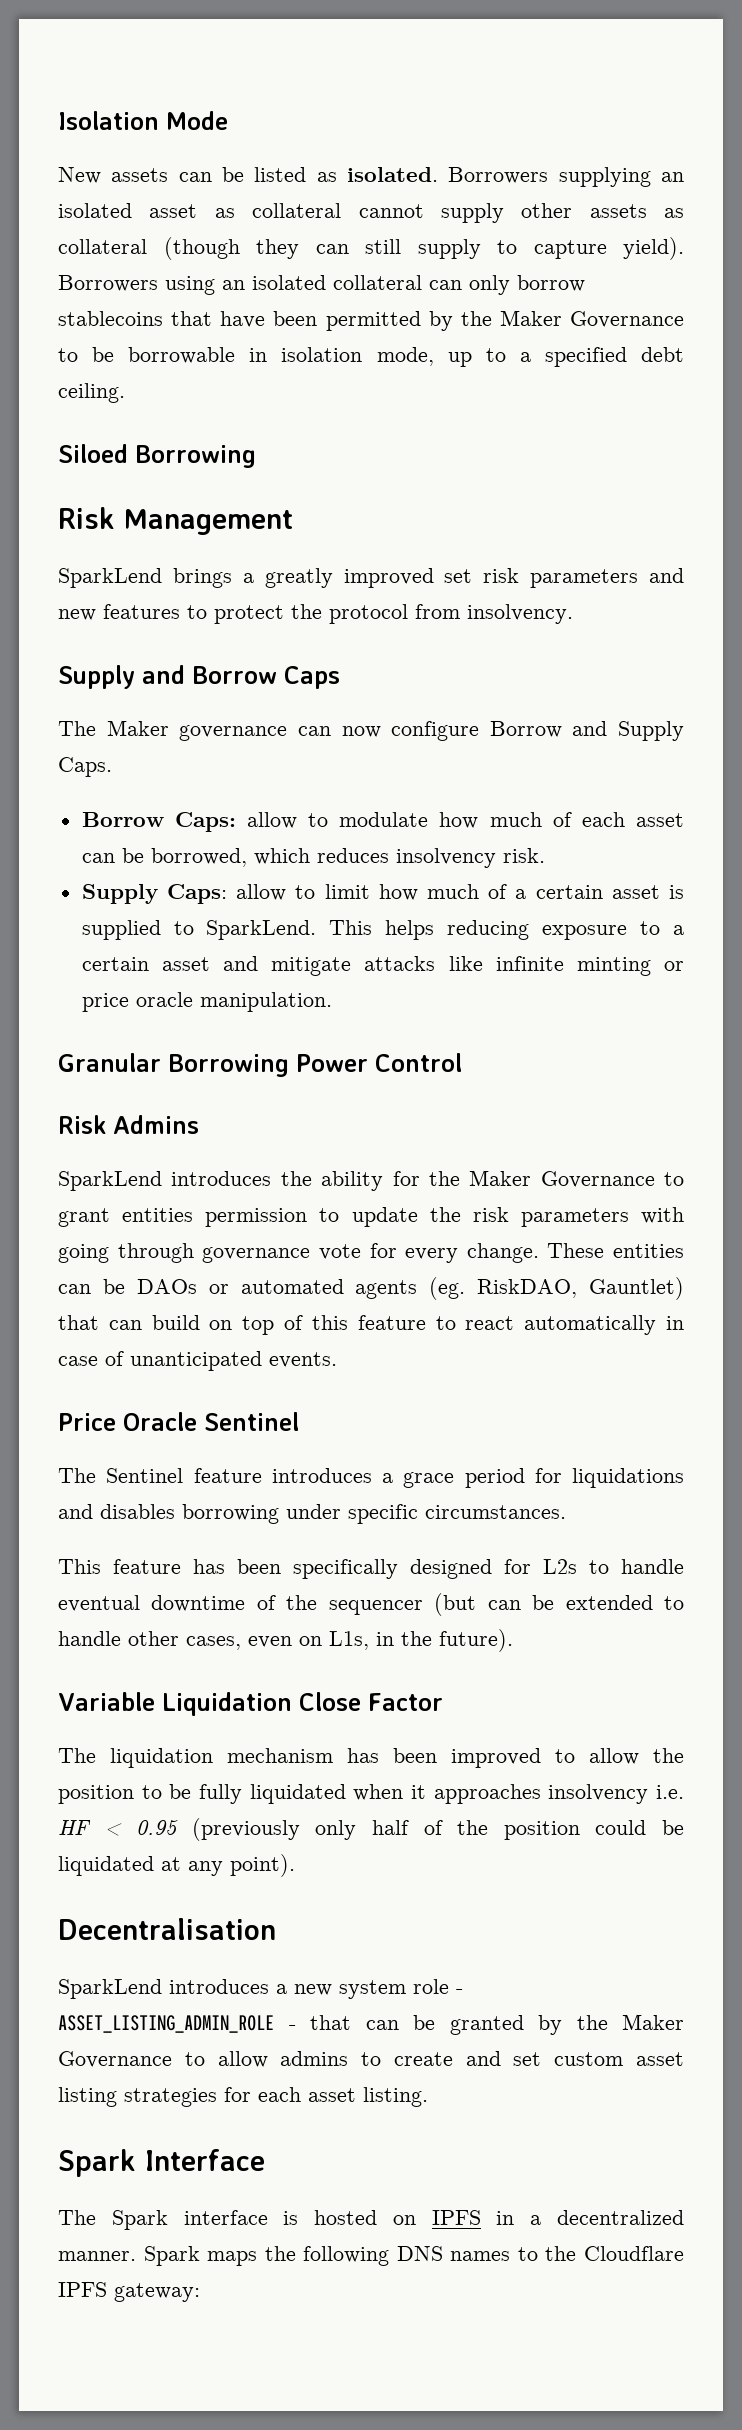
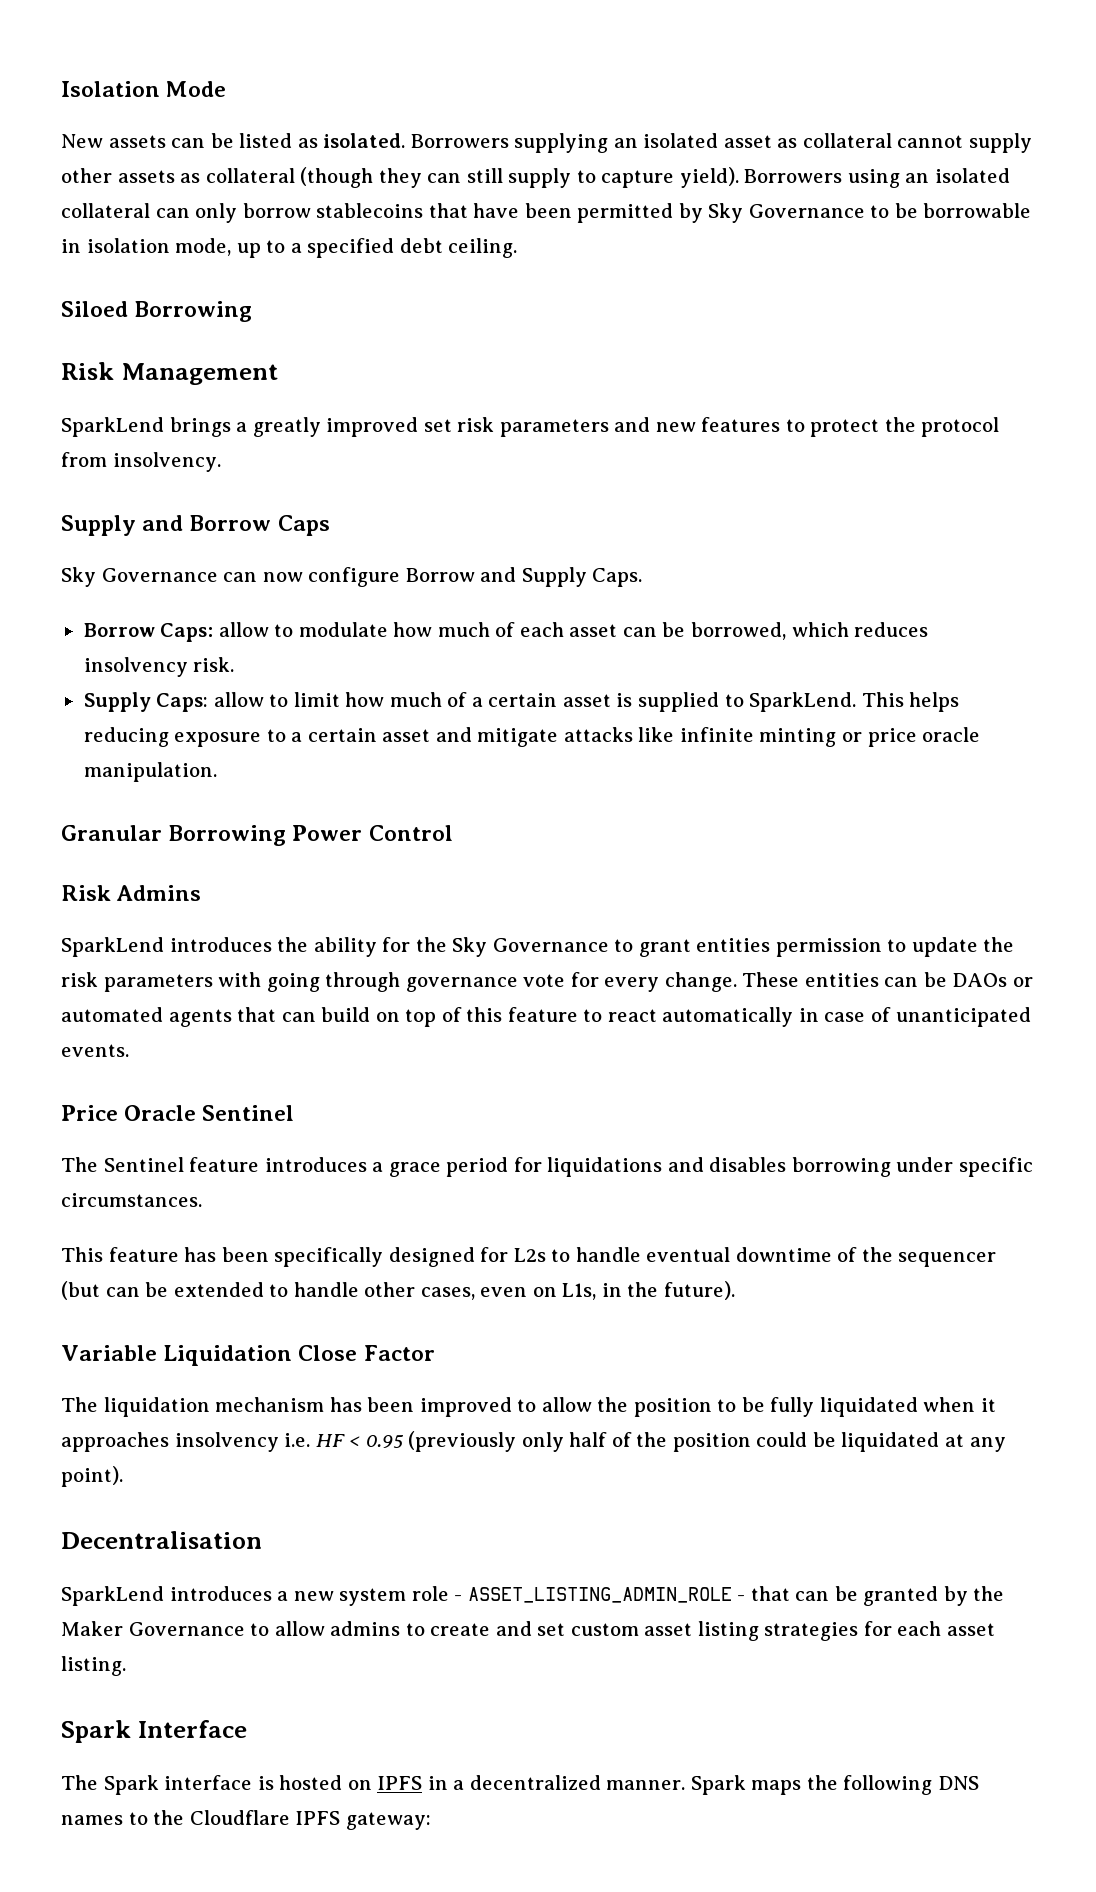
- Borrowers using an isolated collateral can only borrow stablecoins that have been permitted by the Maker Governance to be borrowable in isolation mode, up to a specified debt ceiling.
+ Borrowers using an isolated collateral can only borrow stablecoins that have been permitted by Sky Governance to be borrowable in isolation mode, up to a specified debt ceiling.
- The Maker governance can now configure Borrow and Supply Caps.
+ Sky Governance can now configure Borrow and Supply Caps.
- SparkLend introduces the ability for the Maker Governance to grant entities permission to update the risk parameters with going through governance vote for every change.
+ SparkLend introduces the ability for the Sky Governance to grant entities permission to update the risk parameters with going through governance vote for every change.
- These entities can be DAOs or automated agents (eg. RiskDAO, Gauntlet) that can build on top of this feature to react automatically in case of unanticipated events.
+ These entities can be DAOs or automated agents that can build on top of this feature to react automatically in case of unanticipated events.

